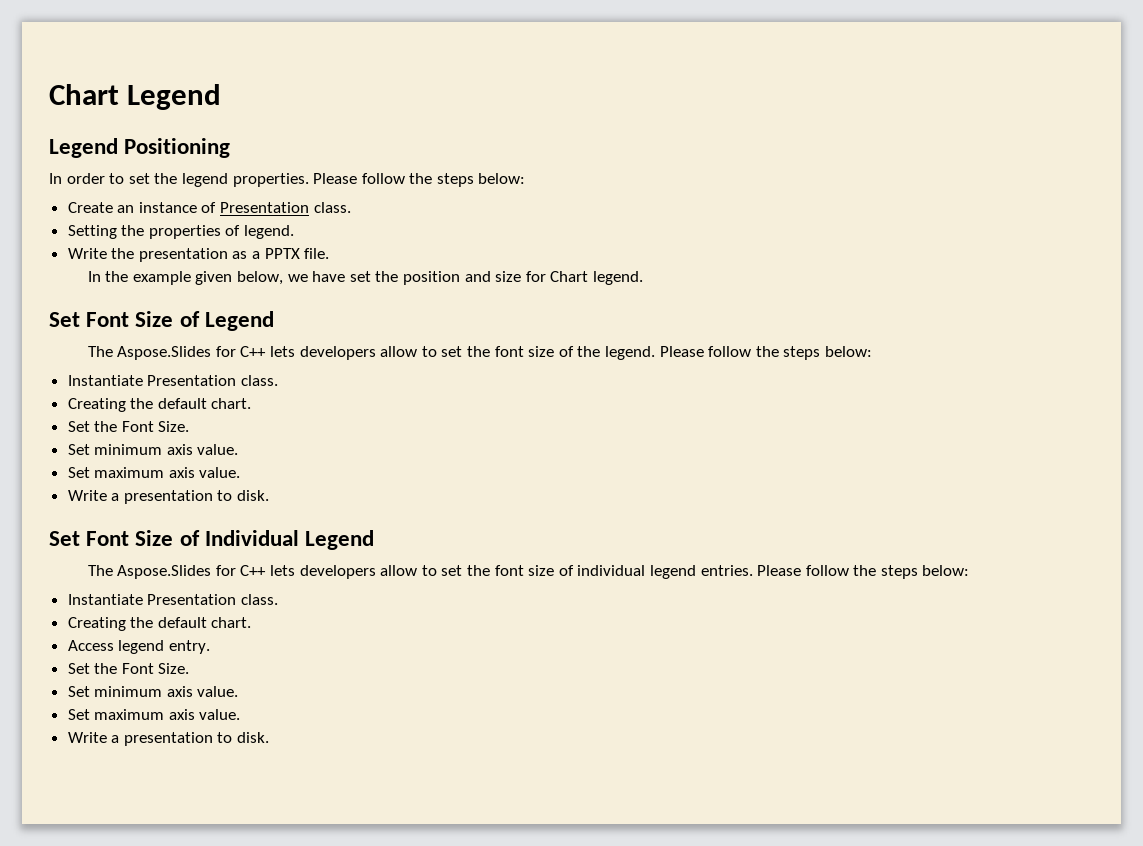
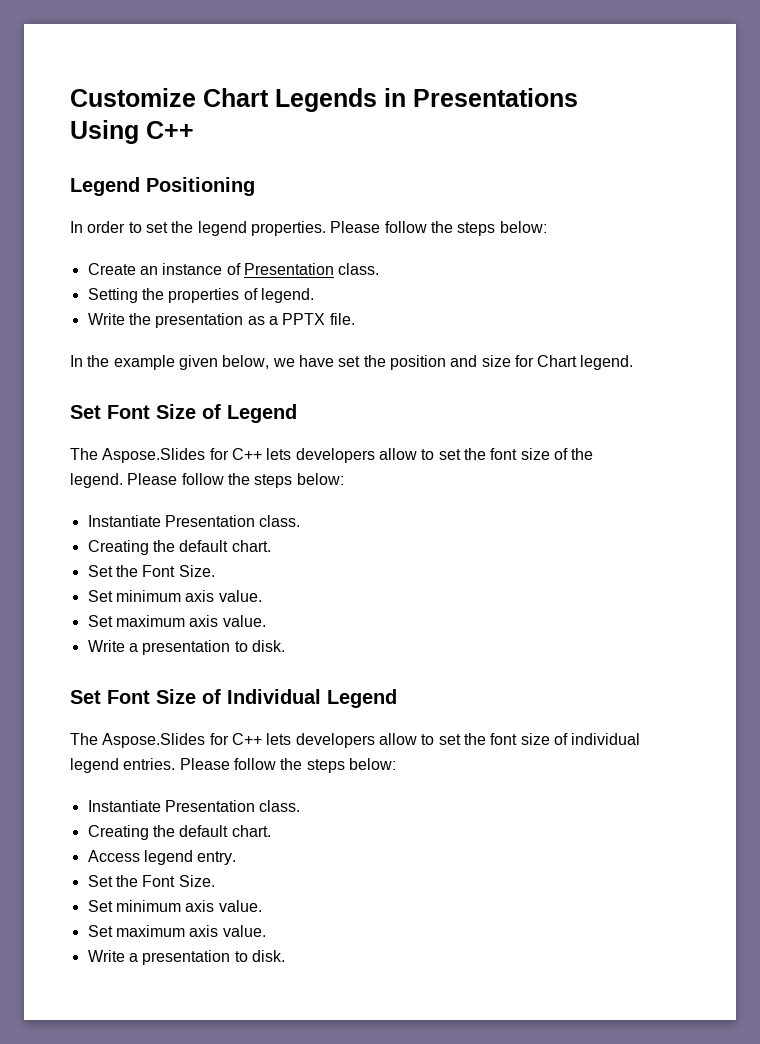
- Chart Legend
+ Customize Chart Legends in Presentations Using С++

